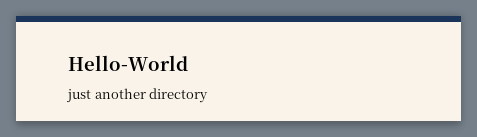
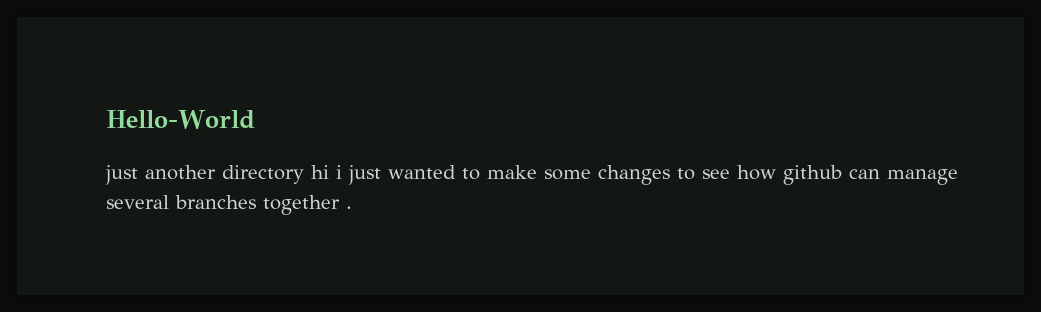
- just another directory
+ just another directory hi i just wanted to make some changes to see how github can manage several branches together .

